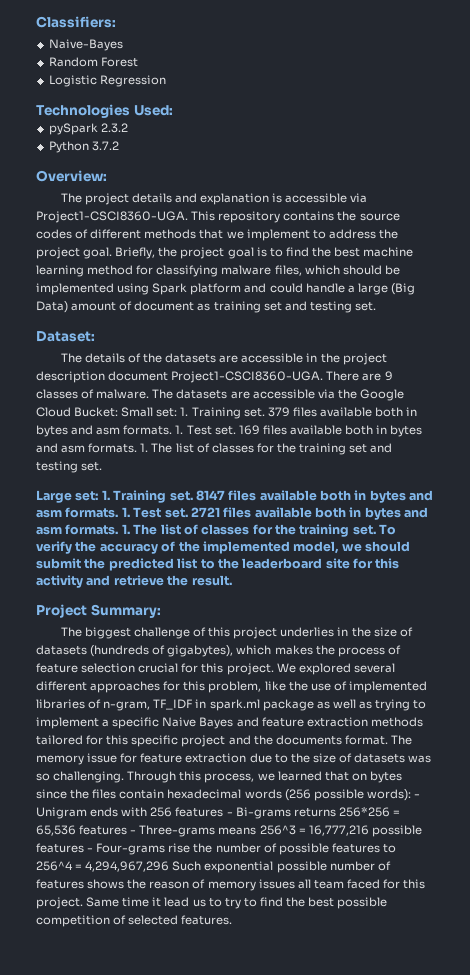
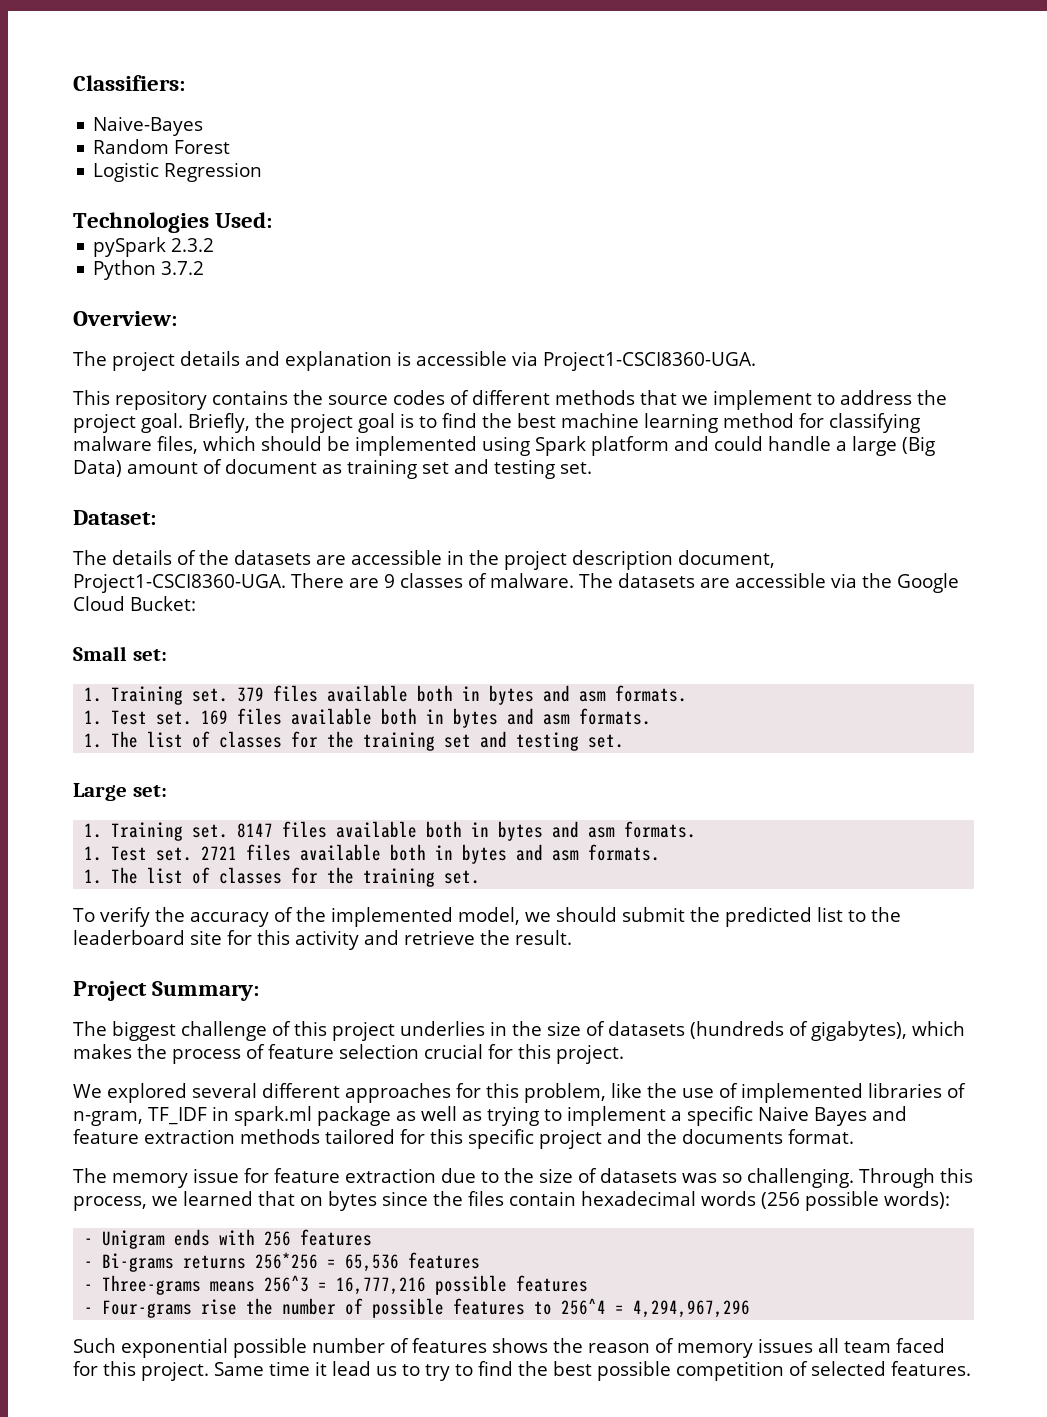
- The project details and explanation is accessible via Project1-CSCI8360-UGA. This repository contains the source codes of different methods that we implement to address the project goal.
+ The project details and explanation is accessible via Project1-CSCI8360-UGA.
+ This repository contains the source codes of different methods that we implement to address the project goal.
- The details of the datasets are accessible in the project description document Project1-CSCI8360-UGA.
+ The details of the datasets are accessible in the project description document, Project1-CSCI8360-UGA.
- The datasets are accessible via the Google Cloud Bucket: Small set: 1. Training set.
+ The datasets are accessible via the Google Cloud Bucket:
+ Small set:
+ 1. Training set.
- 379 files available both in bytes and asm formats. 1. Test set.
+ 379 files available both in bytes and asm formats.
+ 1. Test set.
- 169 files available both in bytes and asm formats. 1. The list of classes for the training set and testing set.
+ 169 files available both in bytes and asm formats.
+ 1. The list of classes for the training set and testing set.
- Large set: 1. Training set.
+ Large set:
+ 1. Training set.
- 8147 files available both in bytes and asm formats. 1. Test set.
+ 8147 files available both in bytes and asm formats.
+ 1. Test set.
- 2721 files available both in bytes and asm formats. 1. The list of classes for the training set. To verify the accuracy of the implemented model, we should submit the predicted list to the leaderboard site for this activity and retrieve the result.
+ 2721 files available both in bytes and asm formats.
+ 1. The list of classes for the training set.
+ To verify the accuracy of the implemented model, we should submit the predicted list to the leaderboard site for this activity and retrieve the result.
- The biggest challenge of this project underlies in the size of datasets (hundreds of gigabytes), which makes the process of feature selection crucial for this project. We explored several different approaches for this problem, like the use of implemented libraries of n-gram, TF_IDF in spark.ml package as well as trying to implement a specific Naive Bayes and feature extraction methods tailored for this specific project and the documents format. The memory issue for feature extraction due to the size of datasets was so challenging.
+ The biggest challenge of this project underlies in the size of datasets (hundreds of gigabytes), which makes the process of feature selection crucial for this project.
+ We explored several different approaches for this problem, like the use of implemented libraries of n-gram, TF_IDF in spark.ml package as well as trying to implement a specific Naive Bayes and feature extraction methods tailored for this specific project and the documents format.
+ The memory issue for feature extraction due to the size of datasets was so challenging.
- Through this process, we learned that on bytes since the files contain hexadecimal words (256 possible words): - Unigram ends with 256 features - Bi-grams returns 256*256 = 65,536 features - Three-grams means 256^3 = 16,777,216 possible features - Four-grams rise the number of possible features to 256^4 = 4,294,967,296 Such exponential possible number of features shows the reason of memory issues all team faced for this project.
+ Through this process, we learned that on bytes since the files contain hexadecimal words (256 possible words):
+ - Unigram ends with 256 features
+ - Bi-grams returns 256*256 = 65,536 features
+ - Three-grams means 256^3 = 16,777,216 possible features
+ - Four-grams rise the number of possible features to 256^4 = 4,294,967,296
+ Such exponential possible number of features shows the reason of memory issues all team faced for this project.

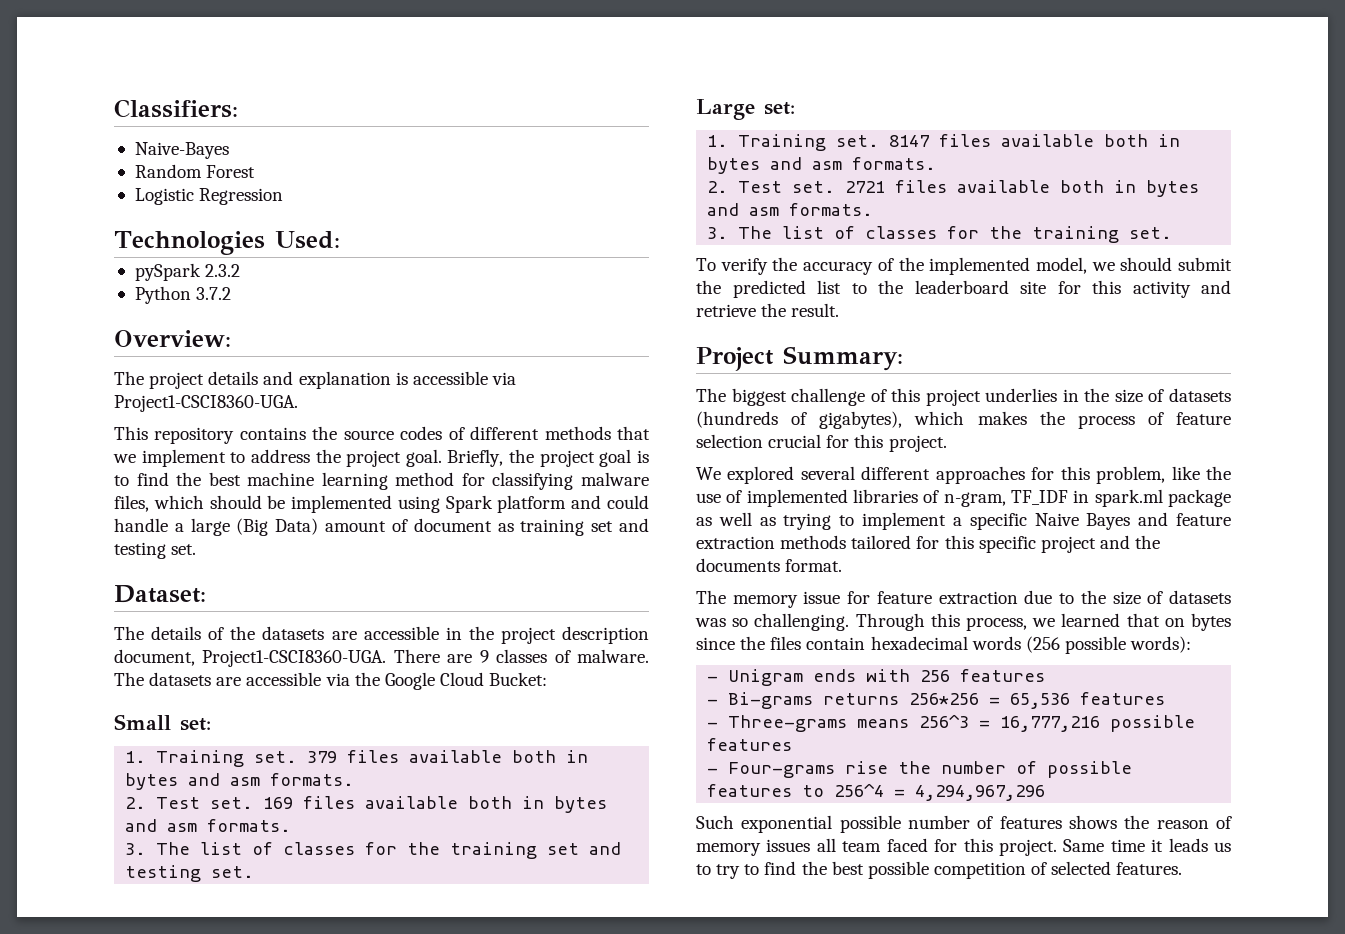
  379 files available both in bytes and asm formats.
- 1. Test set.
+ 2. Test set.
- 1. The list of classes for the training set and testing set.
+ 3. The list of classes for the training set and testing set.
  8147 files available both in bytes and asm formats.
- 1. Test set.
+ 2. Test set.
- 1. The list of classes for the training set.
+ 3. The list of classes for the training set.
- Same time it lead us to try to find the best possible competition of selected features.
+ Same time it leads us to try to find the best possible competition of selected features.

